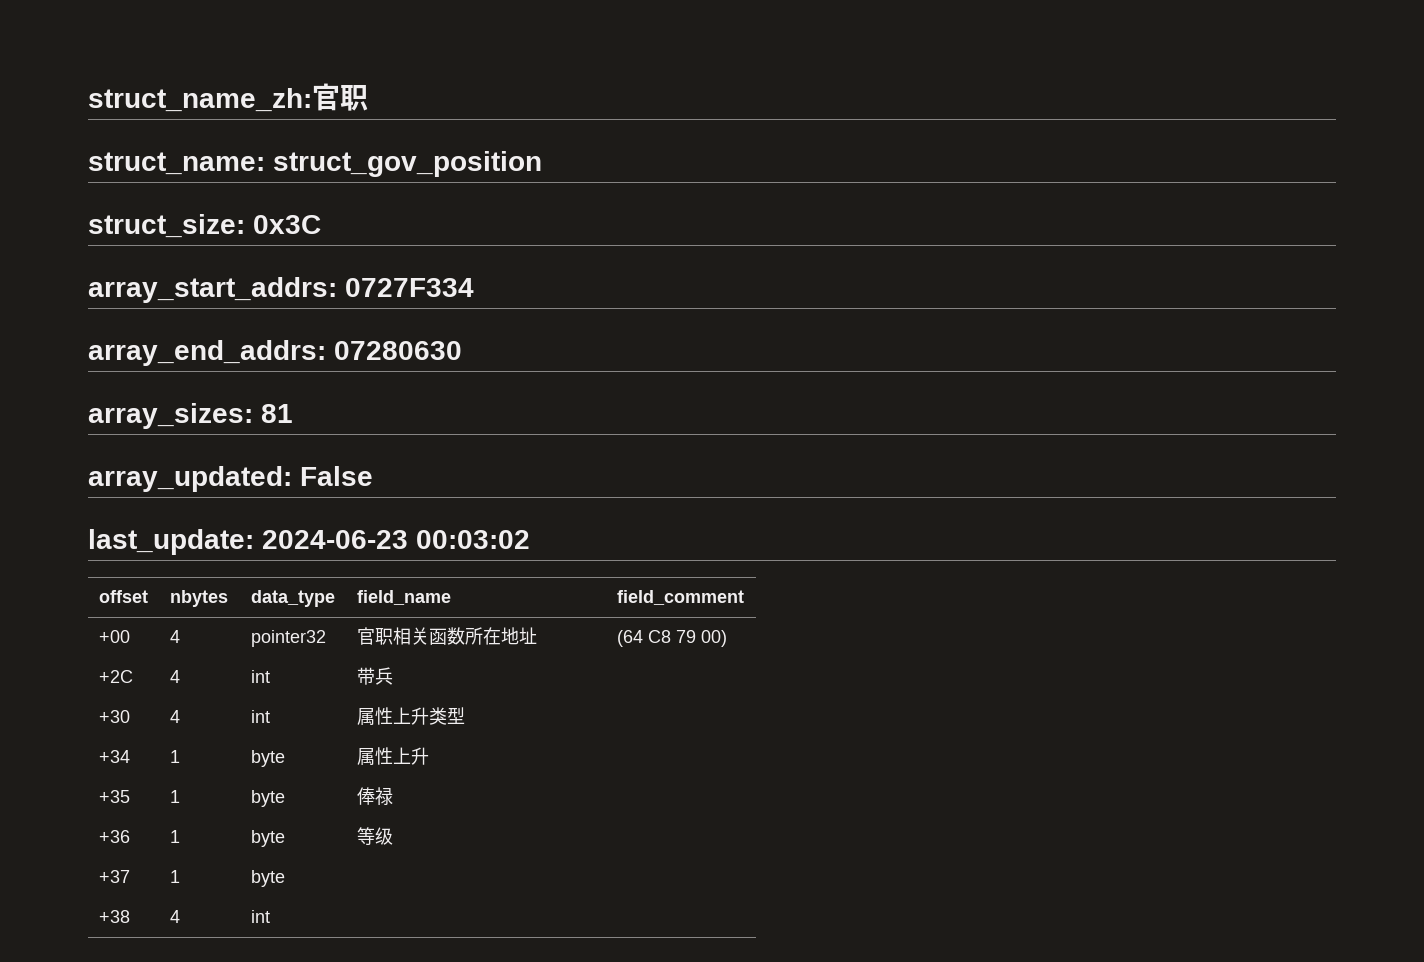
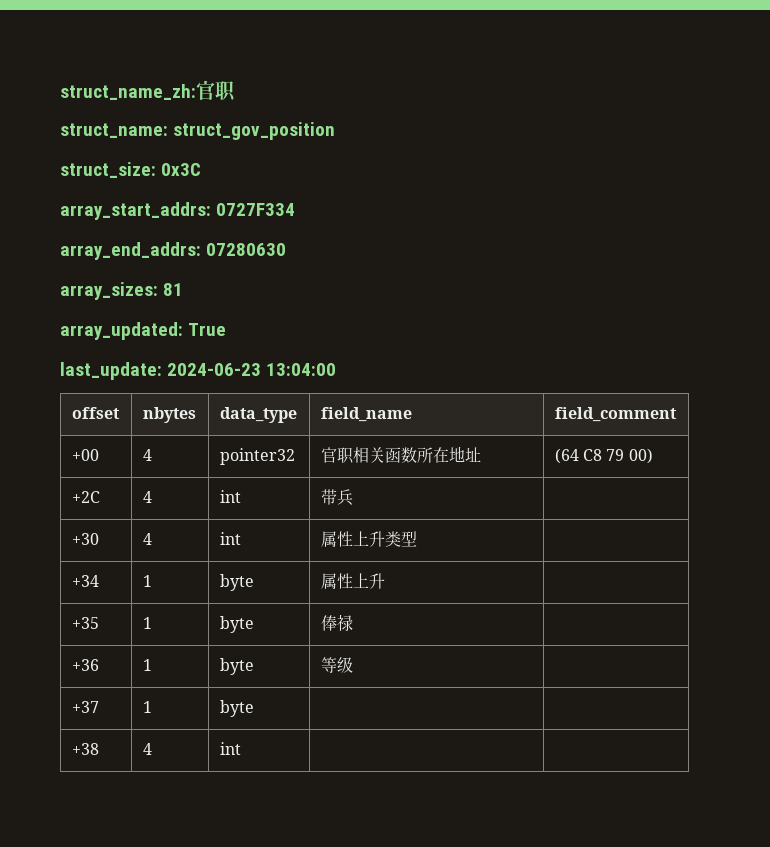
- array_updated: False
+ array_updated: True
- last_update: 2024-06-23 00:03:02
+ last_update: 2024-06-23 13:04:00

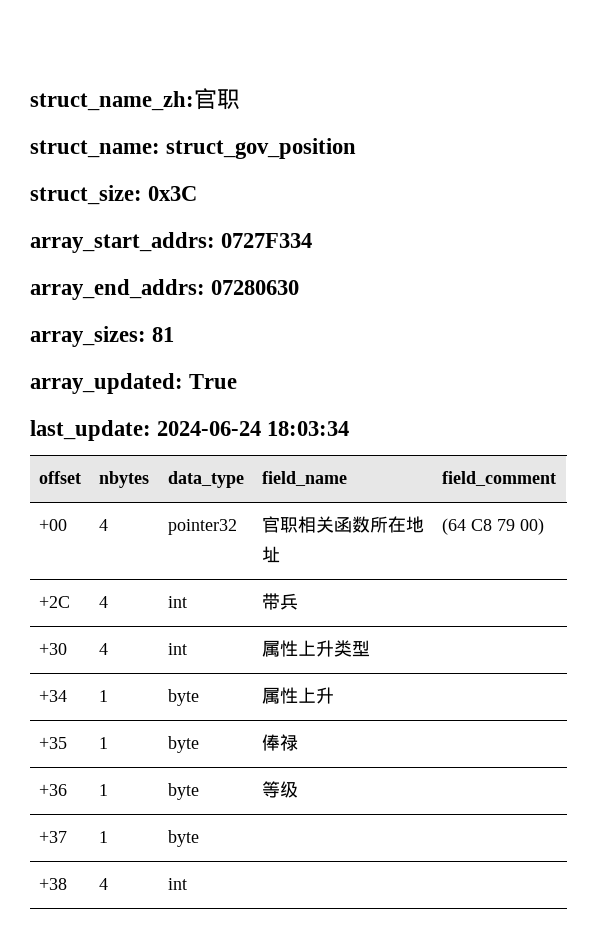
- last_update: 2024-06-23 13:04:00
+ last_update: 2024-06-24 18:03:34

